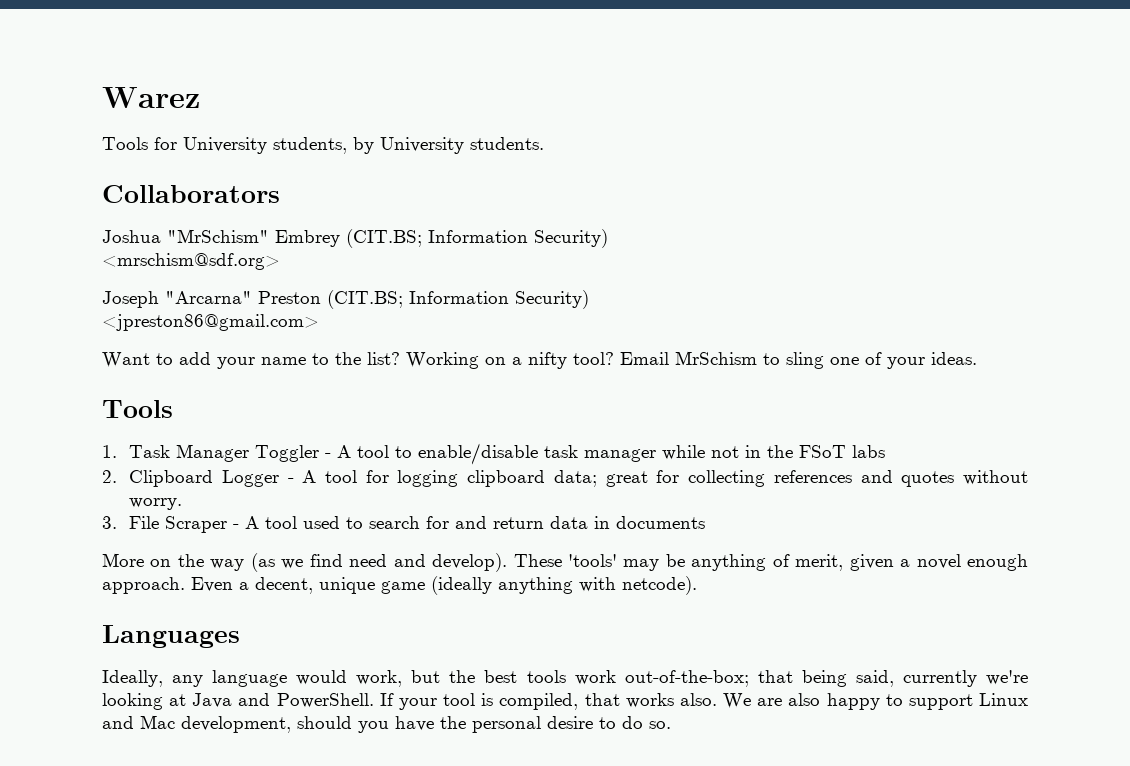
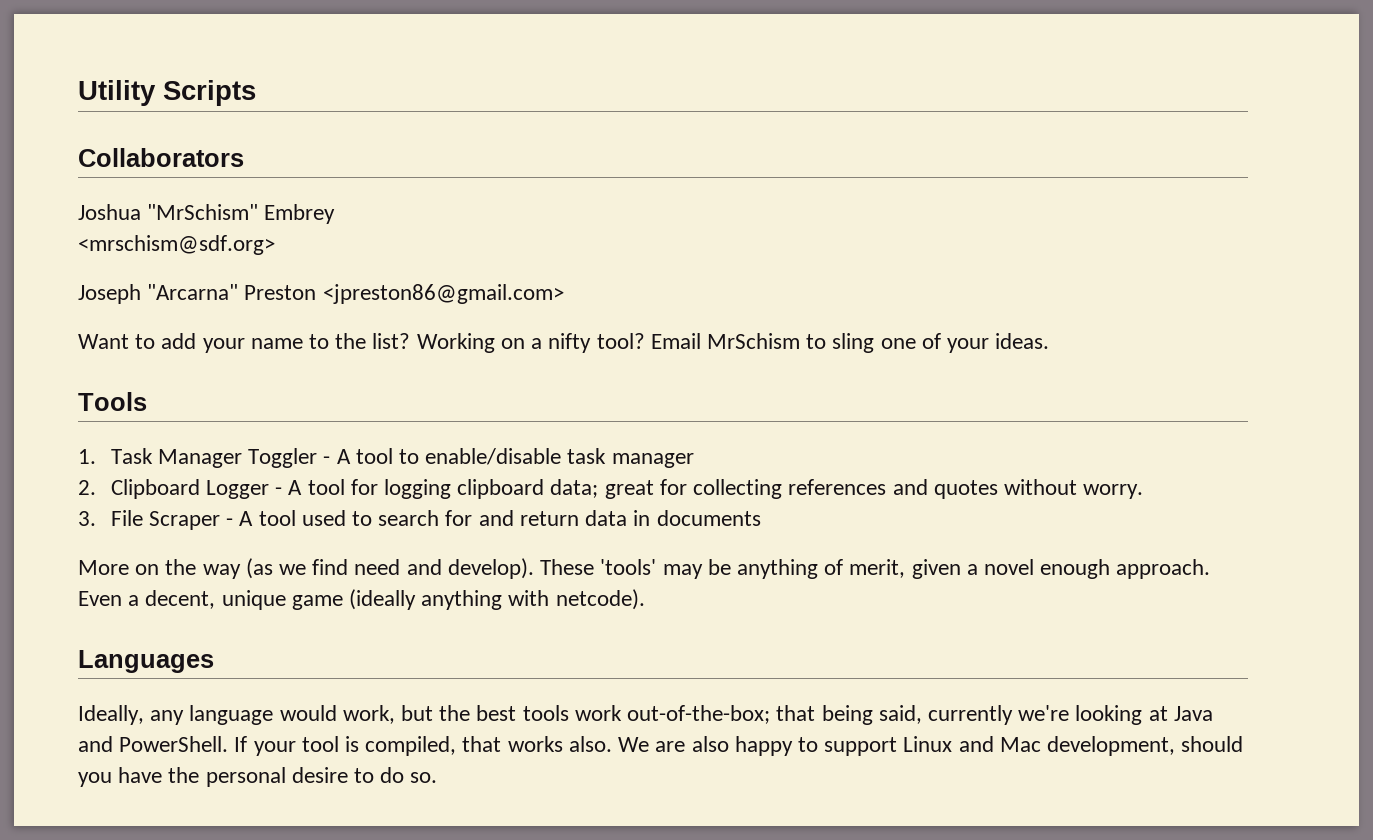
- Warez
- Tools for University students, by University students.
+ Utility Scripts
- Joshua "MrSchism" Embrey (CIT.BS; Information Security)
+ Joshua "MrSchism" Embrey
- Joseph "Arcarna" Preston (CIT.BS; Information Security)
- <jpreston86@gmail.com>
+ Joseph "Arcarna" Preston <jpreston86@gmail.com>
- 1. Task Manager Toggler - A tool to enable/disable task manager while not in the FSoT labs
+ 1. Task Manager Toggler - A tool to enable/disable task manager

